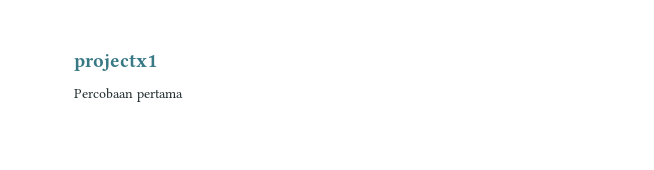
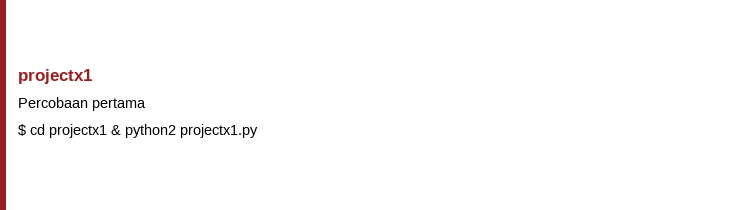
+ $ cd projectx1 & python2 projectx1.py

